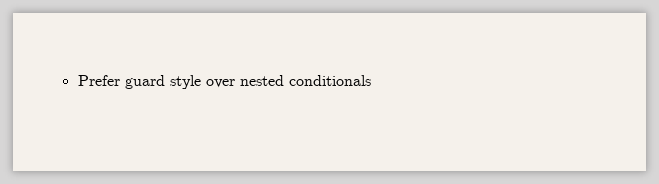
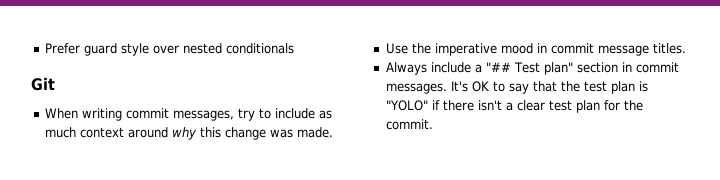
+ Git
+ When writing commit messages, try to include as much context around why this change was made.
+ Use the imperative mood in commit message titles.
+ Always include a "## Test plan" section in commit messages. It's OK to say that the test plan is "YOLO" if there isn't a clear test plan for the commit.

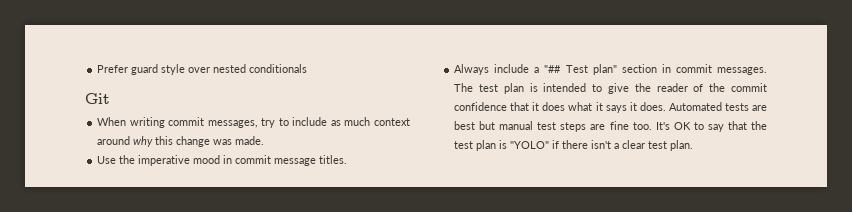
+ The test plan is intended to give the reader of the commit confidence that it does what it says it does. Automated tests are best but manual test steps are fine too.
- It's OK to say that the test plan is "YOLO" if there isn't a clear test plan for the commit.
+ It's OK to say that the test plan is "YOLO" if there isn't a clear test plan.

